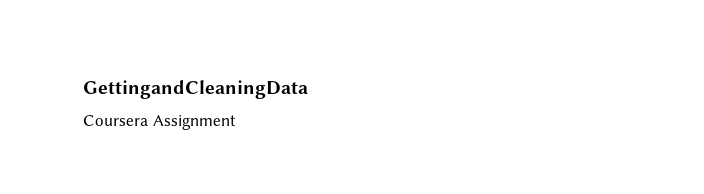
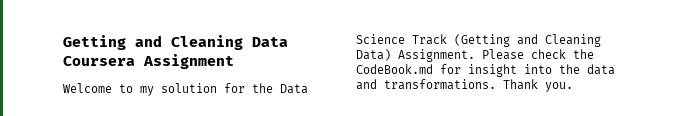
- GettingandCleaningData
- Coursera Assignment
+ Getting and Cleaning Data Coursera Assignment
+ Welcome to my solution for the Data Science Track (Getting and Cleaning Data) Assignment. Please check the CodeBook.md for insight into the data and transformations. Thank you.

